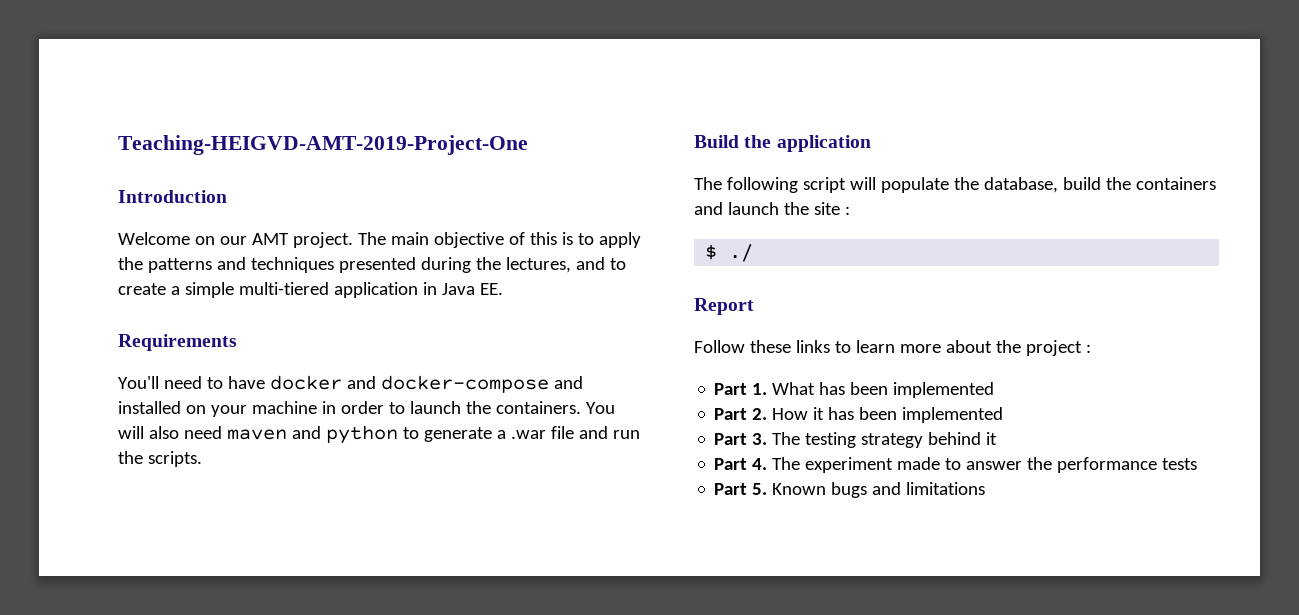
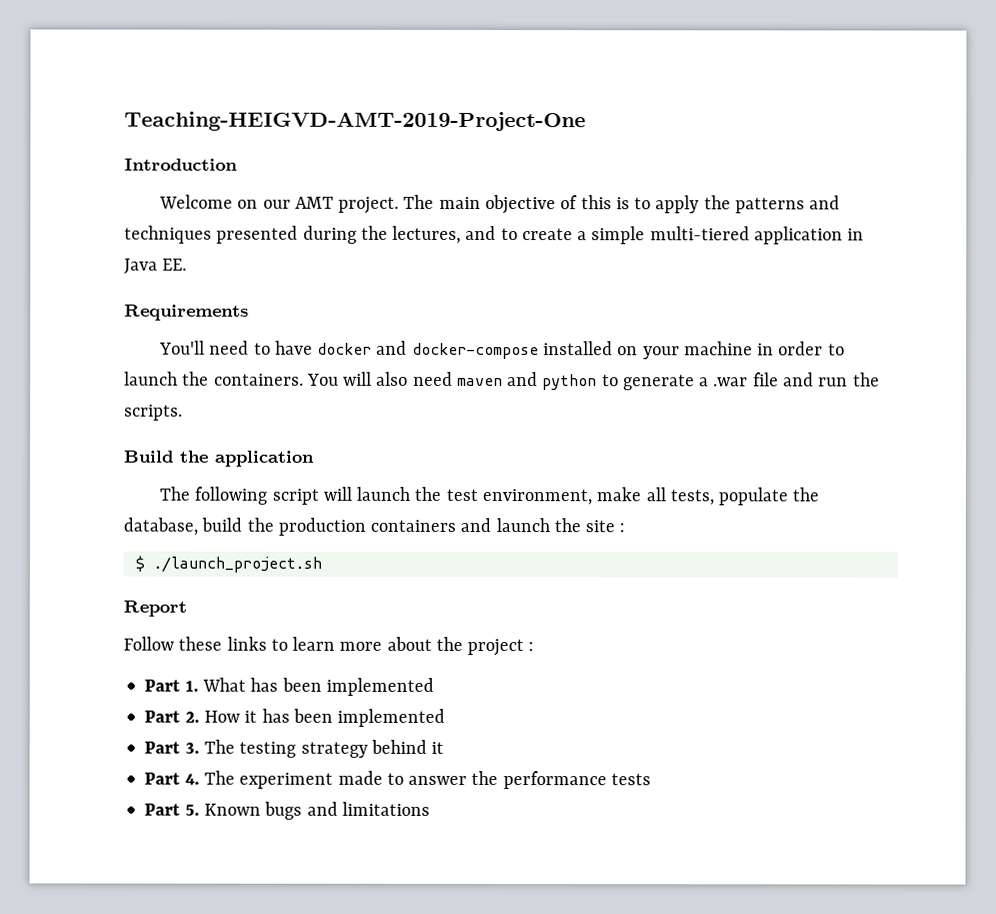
- You'll need to have docker and docker-compose and installed on your machine in order to launch the containers.
+ You'll need to have docker and docker-compose installed on your machine in order to launch the containers.
- The following script will populate the database, build the containers and launch the site :
+ The following script will launch the test environment, make all tests, populate the database, build the production containers and launch the site :
- $ ./
+ $ ./launch_project.sh

